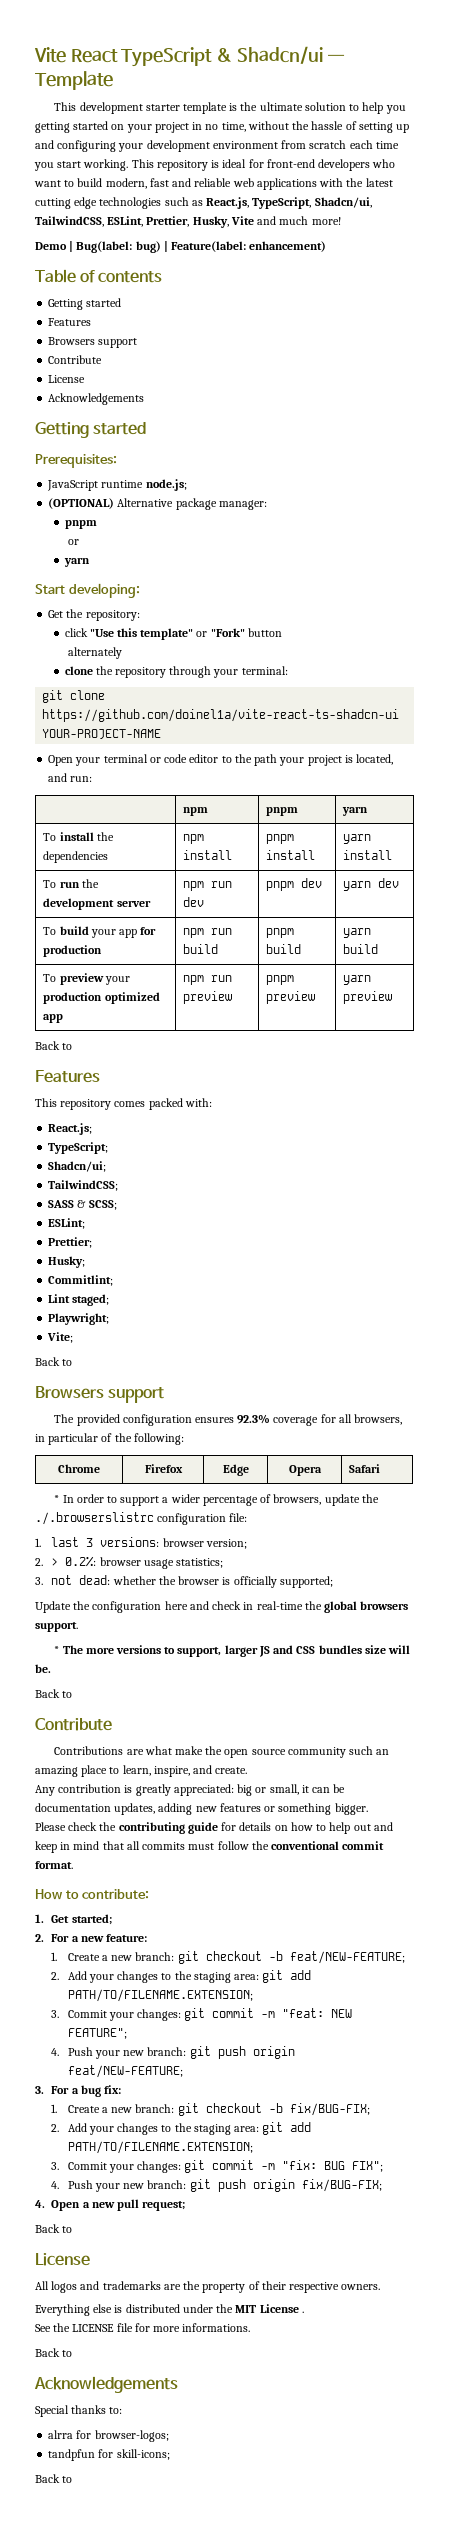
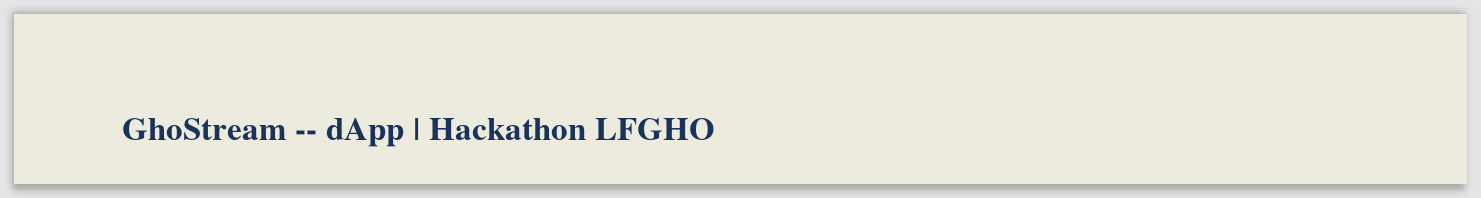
- Vite React TypeScript & Shadcn/ui — Template
- This development starter template is the ultimate solution to help you getting started on your project in no time, without the hassle of setting up and configuring your development environment from scratch each time you start working. This repository is ideal for front-end developers who want to build modern, fast and reliable web applications with the latest cutting edge technologies such as React.js, TypeScript, Shadcn/ui, TailwindCSS, ESLint, Prettier, Husky, Vite and much more!
- Demo | Bug(label: bug) | Feature(label: enhancement)
- Table of contents
- Getting started
- Features
- Browsers support
- Contribute
- License
- Acknowledgements
- Getting started
- Prerequisites:
- JavaScript runtime node.js;
- (OPTIONAL) Alternative package manager:
- pnpm
- or
- yarn
- Start developing:
- Get the repository:
- click "Use this template" or "Fork" button
- alternately
- clone the repository through your terminal:
- git clone https://github.com/doinel1a/vite-react-ts-shadcn-ui YOUR-PROJECT-NAME
- Open your terminal or code editor to the path your project is located, and run:
- | npm | pnpm | yarn
- To install the dependencies | npm install | pnpm install | yarn install
- To run the development server | npm run dev | pnpm dev | yarn dev
- To build your app for production | npm run build | pnpm build | yarn build
- To preview your production optimized app | npm run preview | pnpm preview | yarn preview
- Back to
- Features
- This repository comes packed with:
- React.js;
- TypeScript;
- Shadcn/ui;
- TailwindCSS;
- SASS & SCSS;
- ESLint;
- Prettier;
- Husky;
- Commitlint;
- Lint staged;
- Playwright;
- Vite;
- Back to
- Browsers support
- The provided configuration ensures 92.3% coverage for all browsers, in particular of the following:
- Chrome | Firefox | Edge | Opera | Safari
- * In order to support a wider percentage of browsers, update the ./.browserslistrc configuration file:
- 1. last 3 versions: browser version;
- 2. > 0.2%: browser usage statistics;
- 3. not dead: whether the browser is officially supported;
- Update the configuration here and check in real-time the global browsers support.
- * The more versions to support, larger JS and CSS bundles size will be.
- Back to
- Contribute
- Contributions are what make the open source community such an amazing place to learn, inspire, and create.
- Any contribution is greatly appreciated: big or small, it can be documentation updates, adding new features or something bigger.
- Please check the contributing guide for details on how to help out and keep in mind that all commits must follow the conventional commit format.
- How to contribute:
- 1. Get started;
- 2. For a new feature:
- 1. Create a new branch: git checkout -b feat/NEW-FEATURE;
- 2. Add your changes to the staging area: git add PATH/TO/FILENAME.EXTENSION;
- 3. Commit your changes: git commit -m "feat: NEW FEATURE";
- 4. Push your new branch: git push origin feat/NEW-FEATURE;
- 3. For a bug fix:
- 1. Create a new branch: git checkout -b fix/BUG-FIX;
- 2. Add your changes to the staging area: git add PATH/TO/FILENAME.EXTENSION;
- 3. Commit your changes: git commit -m "fix: BUG FIX";
- 4. Push your new branch: git push origin fix/BUG-FIX;
- 4. Open a new pull request;
- Back to
- License
- All logos and trademarks are the property of their respective owners.
- Everything else is distributed under the MIT License .
- See the LICENSE file for more informations.
- Back to
- Acknowledgements
- Special thanks to:
- alrra for browser-logos;
- tandpfun for skill-icons;
- Back to
+ GhoStream -- dApp | Hackathon LFGHO

